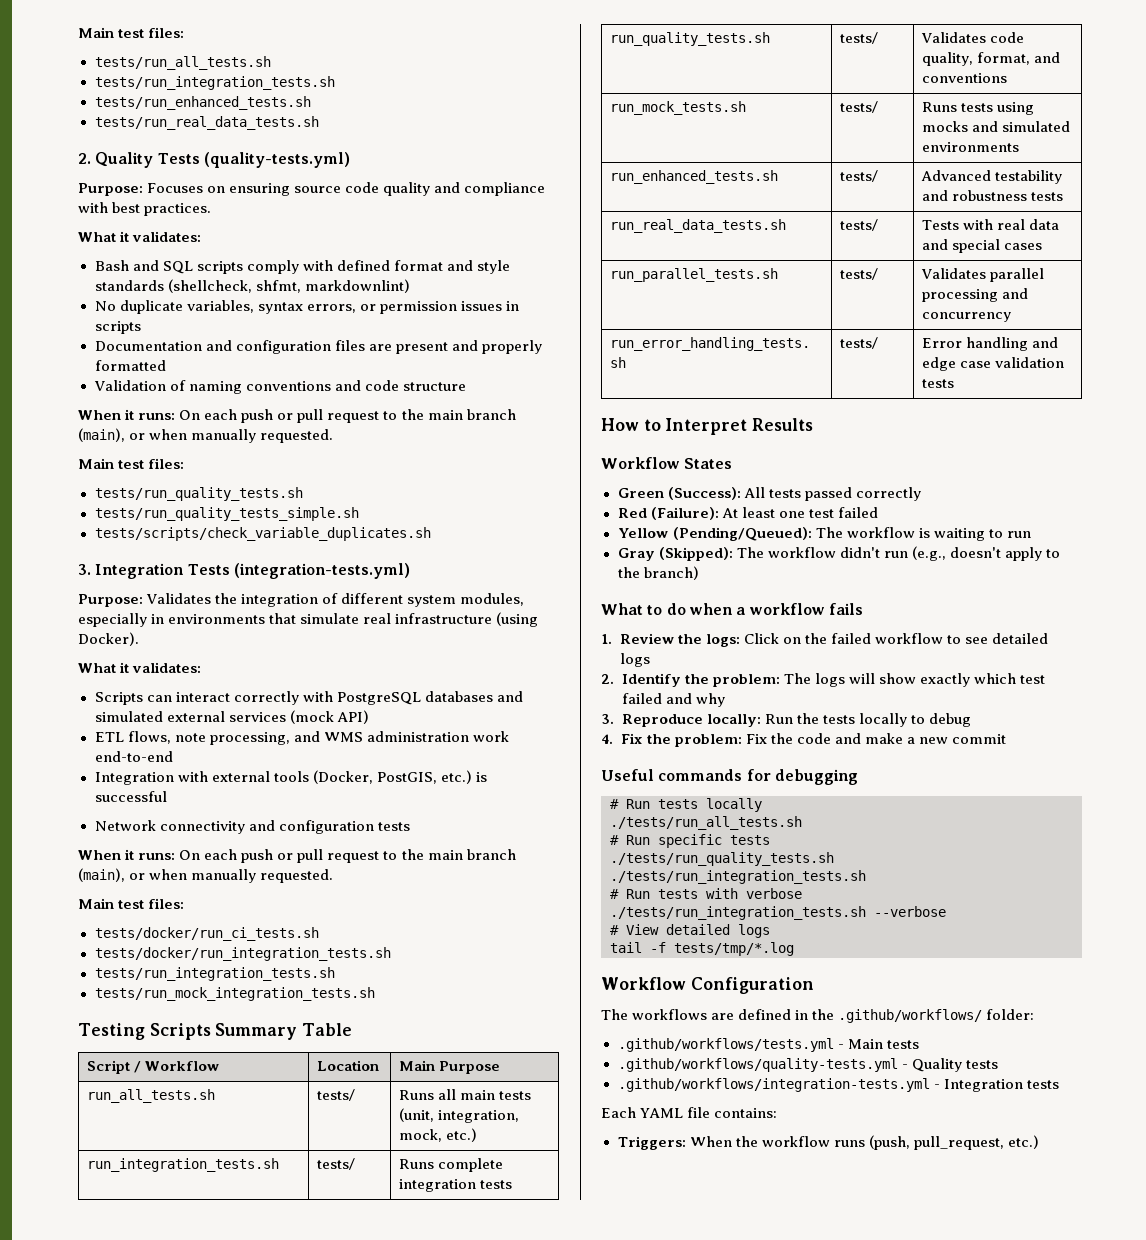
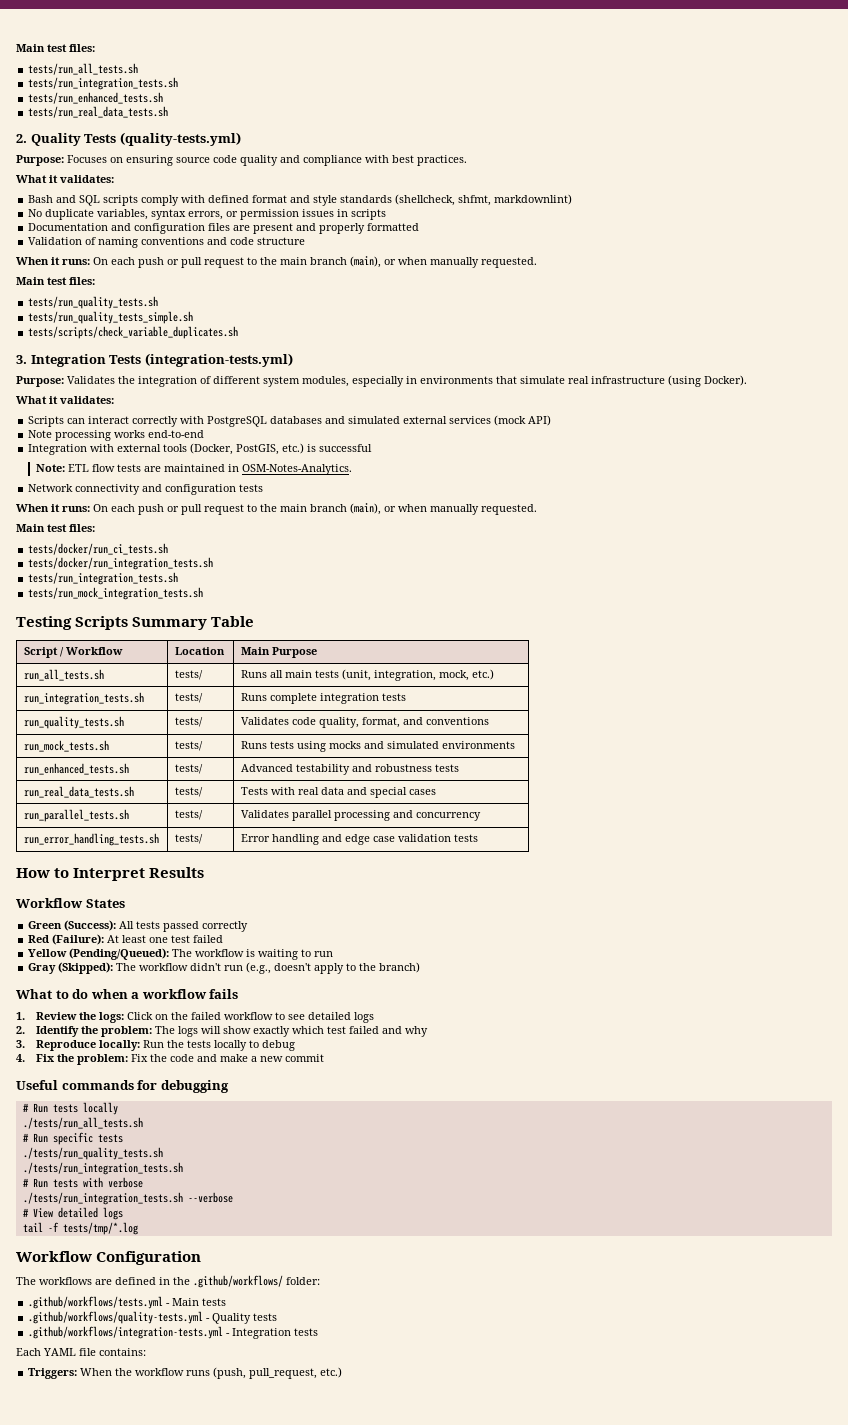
- ETL flows, note processing, and WMS administration work end-to-end
+ Note processing works end-to-end
+ Note: ETL flow tests are maintained in OSM-Notes-Analytics.

